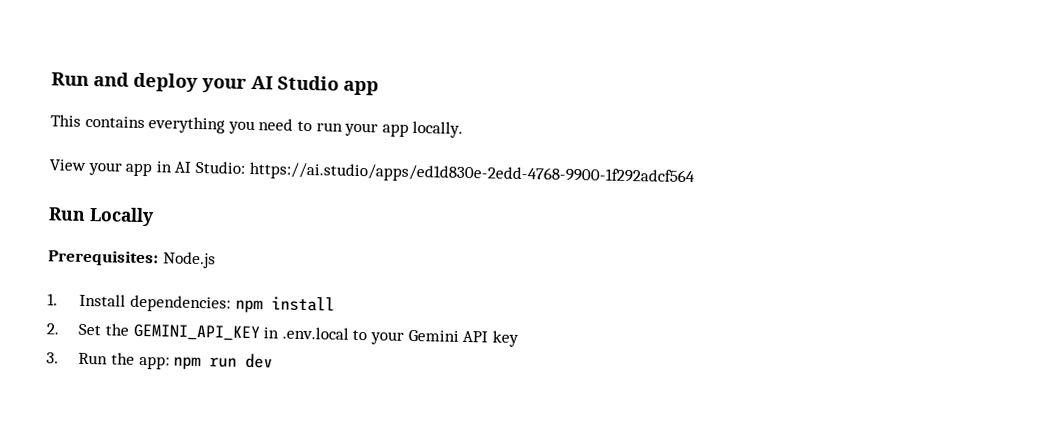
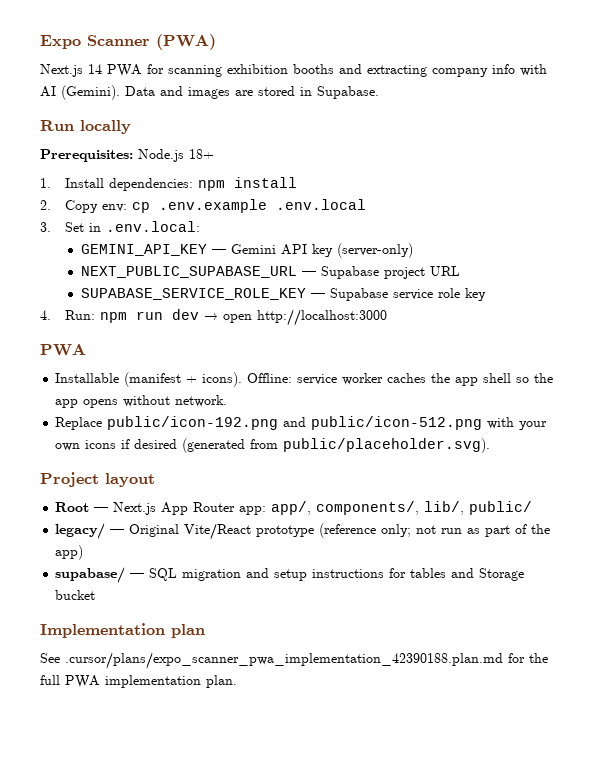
- Run and deploy your AI Studio app
- This contains everything you need to run your app locally.
- View your app in AI Studio: https://ai.studio/apps/ed1d830e-2edd-4768-9900-1f292adcf564
- Run Locally
+ Expo Scanner (PWA)
+ Next.js 14 PWA for scanning exhibition booths and extracting company info with AI (Gemini). Data and images are stored in Supabase.
+ Run locally
- Prerequisites: Node.js
+ Prerequisites: Node.js 18+
- 2. Set the GEMINI_API_KEY in .env.local to your Gemini API key
- 3. Run the app: npm run dev
+ 2. Copy env: cp .env.example .env.local
+ 3. Set in .env.local:
+ GEMINI_API_KEY — Gemini API key (server-only)
+ NEXT_PUBLIC_SUPABASE_URL — Supabase project URL
+ SUPABASE_SERVICE_ROLE_KEY — Supabase service role key
+ 4. Run: npm run dev → open http://localhost:3000
+ PWA
+ Installable (manifest + icons). Offline: service worker caches the app shell so the app opens without network.
+ Replace public/icon-192.png and public/icon-512.png with your own icons if desired (generated from public/placeholder.svg).
+ Project layout
+ Root — Next.js App Router app: app/, components/, lib/, public/
+ legacy/ — Original Vite/React prototype (reference only; not run as part of the app)
+ supabase/ — SQL migration and setup instructions for tables and Storage bucket
+ Implementation plan
+ See .cursor/plans/expo_scanner_pwa_implementation_42390188.plan.md for the full PWA implementation plan.

